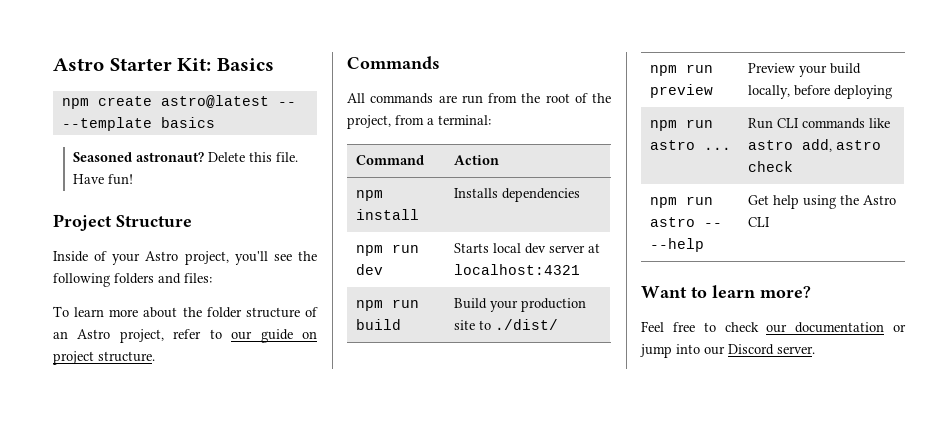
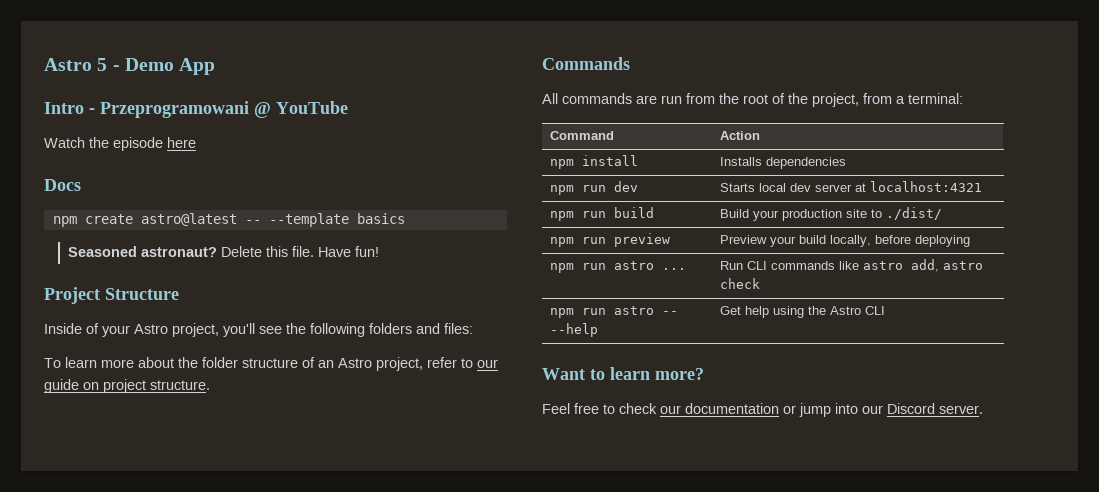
- Astro Starter Kit: Basics
+ Astro 5 - Demo App
+ Intro - Przeprogramowani @ YouTube
+ Watch the episode here
+ Docs

